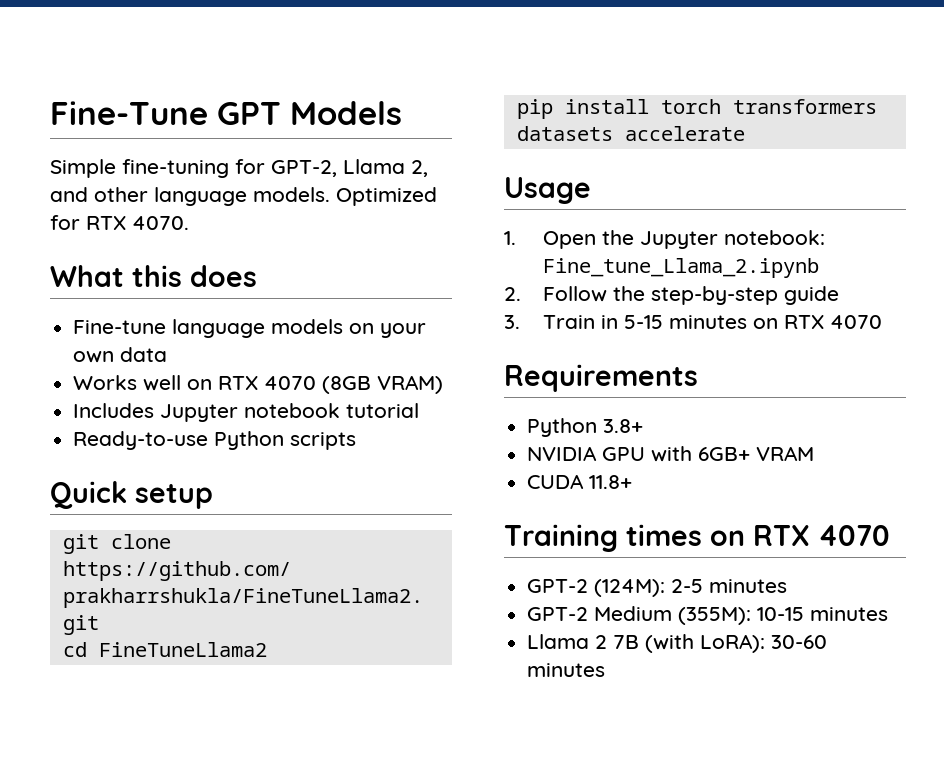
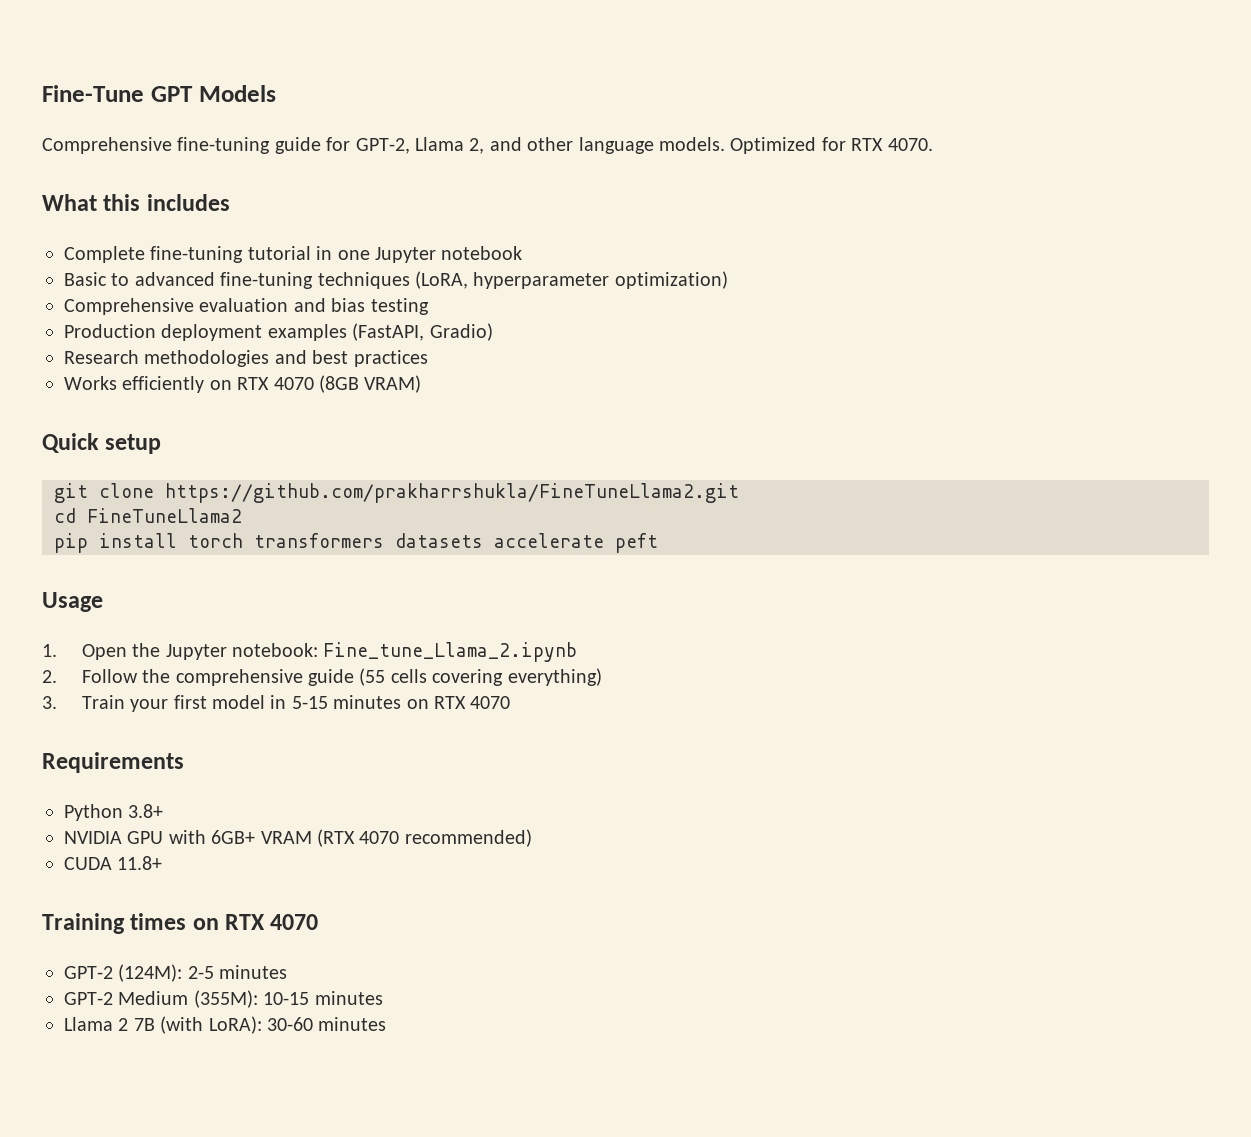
- Simple fine-tuning for GPT-2, Llama 2, and other language models.
+ Comprehensive fine-tuning guide for GPT-2, Llama 2, and other language models.
- What this does
- Fine-tune language models on your own data
+ What this includes
+ Complete fine-tuning tutorial in one Jupyter notebook
+ Basic to advanced fine-tuning techniques (LoRA, hyperparameter optimization)
+ Comprehensive evaluation and bias testing
+ Production deployment examples (FastAPI, Gradio)
+ Research methodologies and best practices
- Works well on RTX 4070 (8GB VRAM)
+ Works efficiently on RTX 4070 (8GB VRAM)
- Includes Jupyter notebook tutorial
- Ready-to-use Python scripts
- pip install torch transformers datasets accelerate
+ pip install torch transformers datasets accelerate peft
- 2. Follow the step-by-step guide
+ 2. Follow the comprehensive guide (55 cells covering everything)
- 3. Train in 5-15 minutes on RTX 4070
+ 3. Train your first model in 5-15 minutes on RTX 4070
- NVIDIA GPU with 6GB+ VRAM
+ NVIDIA GPU with 6GB+ VRAM (RTX 4070 recommended)

